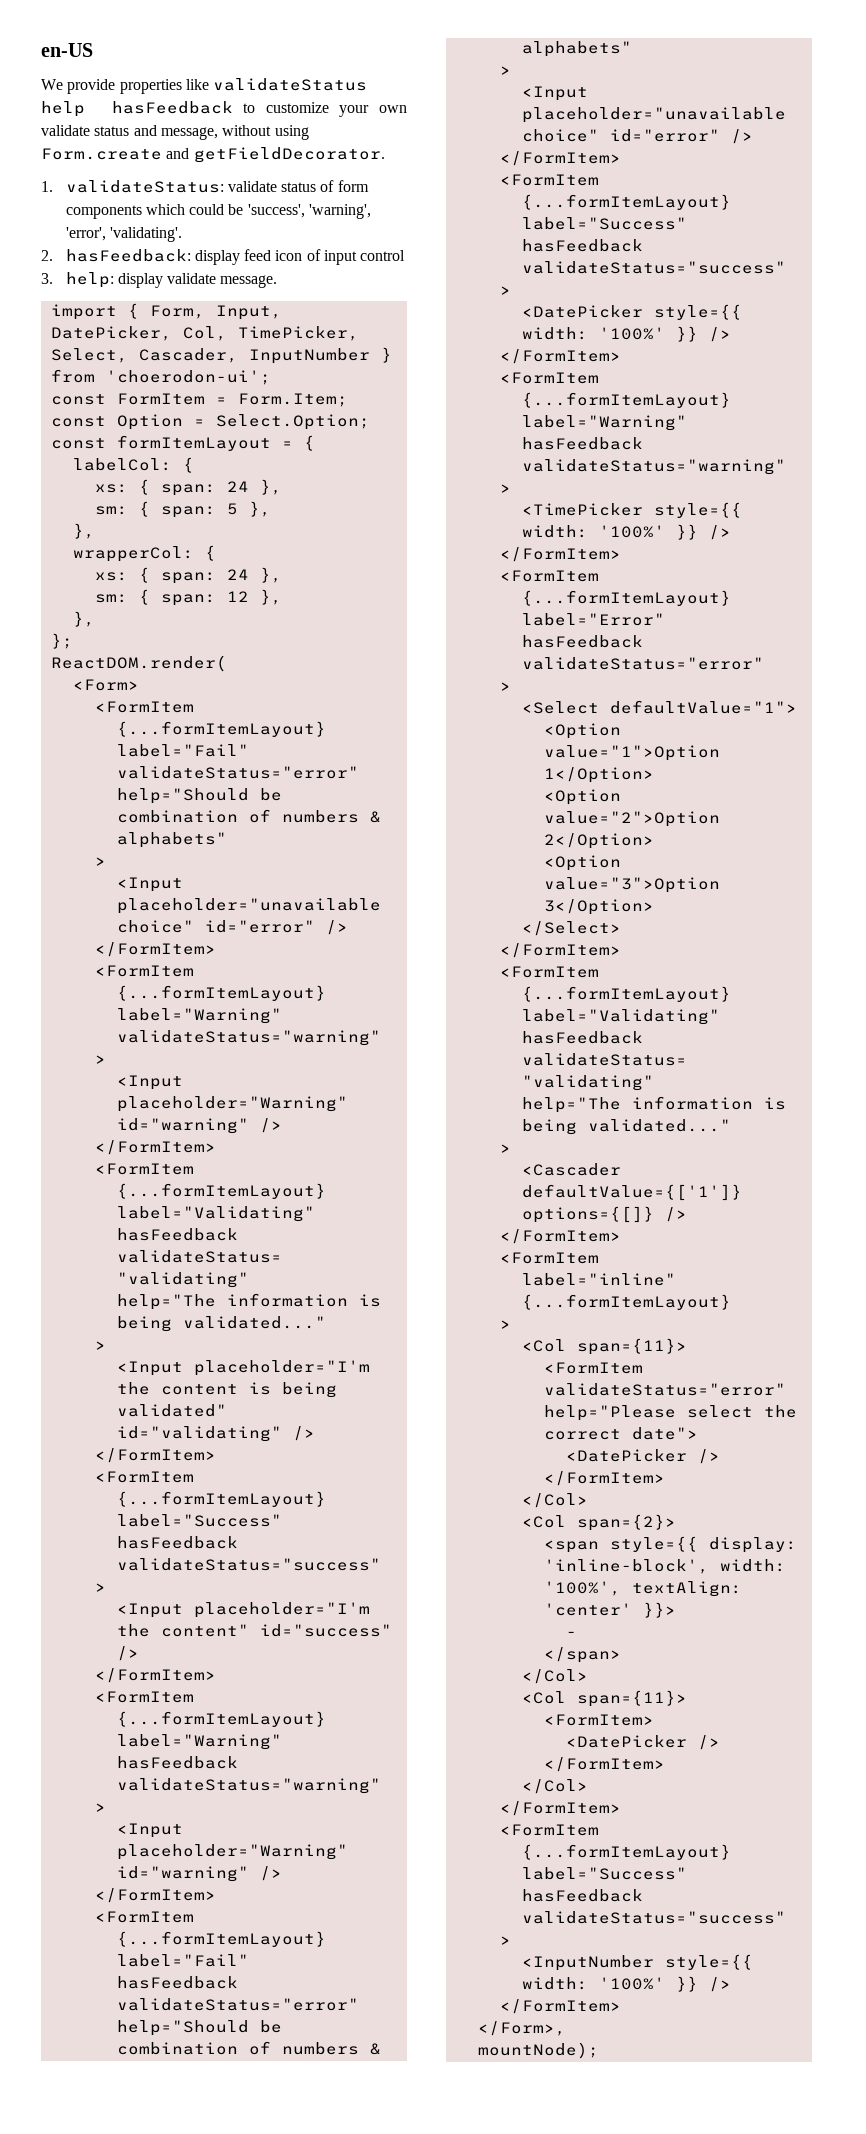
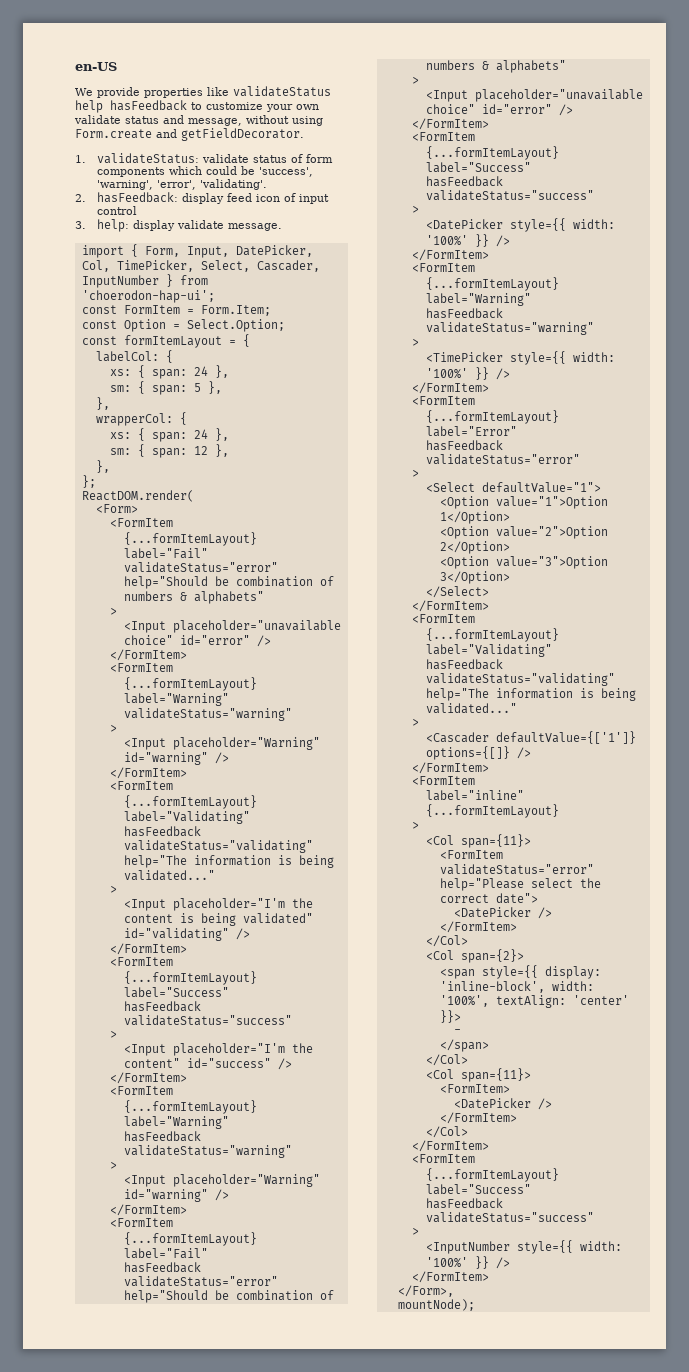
- import { Form, Input, DatePicker, Col, TimePicker, Select, Cascader, InputNumber } from 'choerodon-ui';
+ import { Form, Input, DatePicker, Col, TimePicker, Select, Cascader, InputNumber } from 'choerodon-hap-ui';

